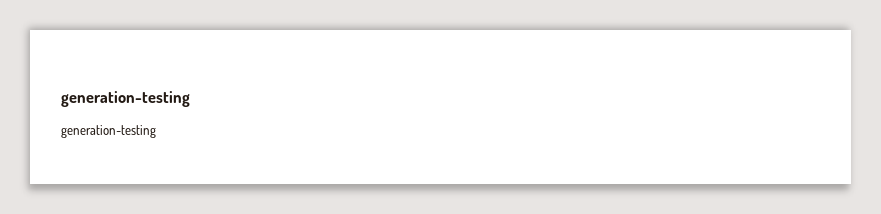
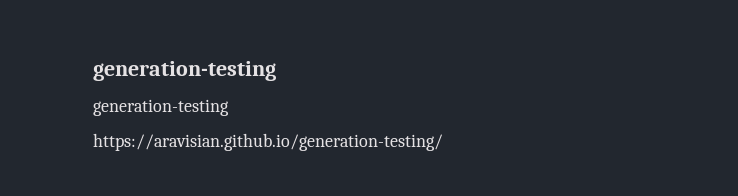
+ https://aravisian.github.io/generation-testing/

